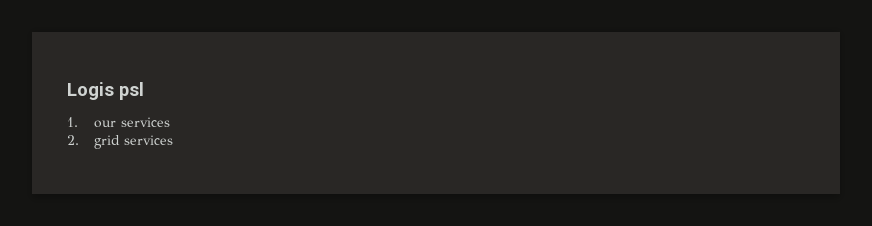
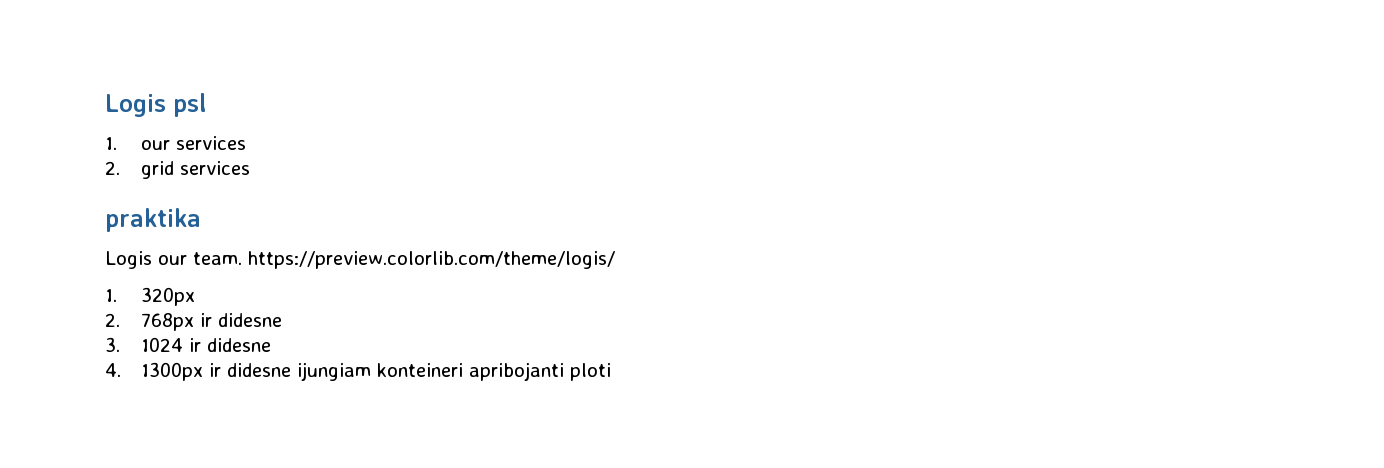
+ praktika
+ Logis our team. https://preview.colorlib.com/theme/logis/
+ 1. 320px
+ 2. 768px ir didesne
+ 3. 1024 ir didesne
+ 4. 1300px ir didesne ijungiam konteineri apribojanti ploti

